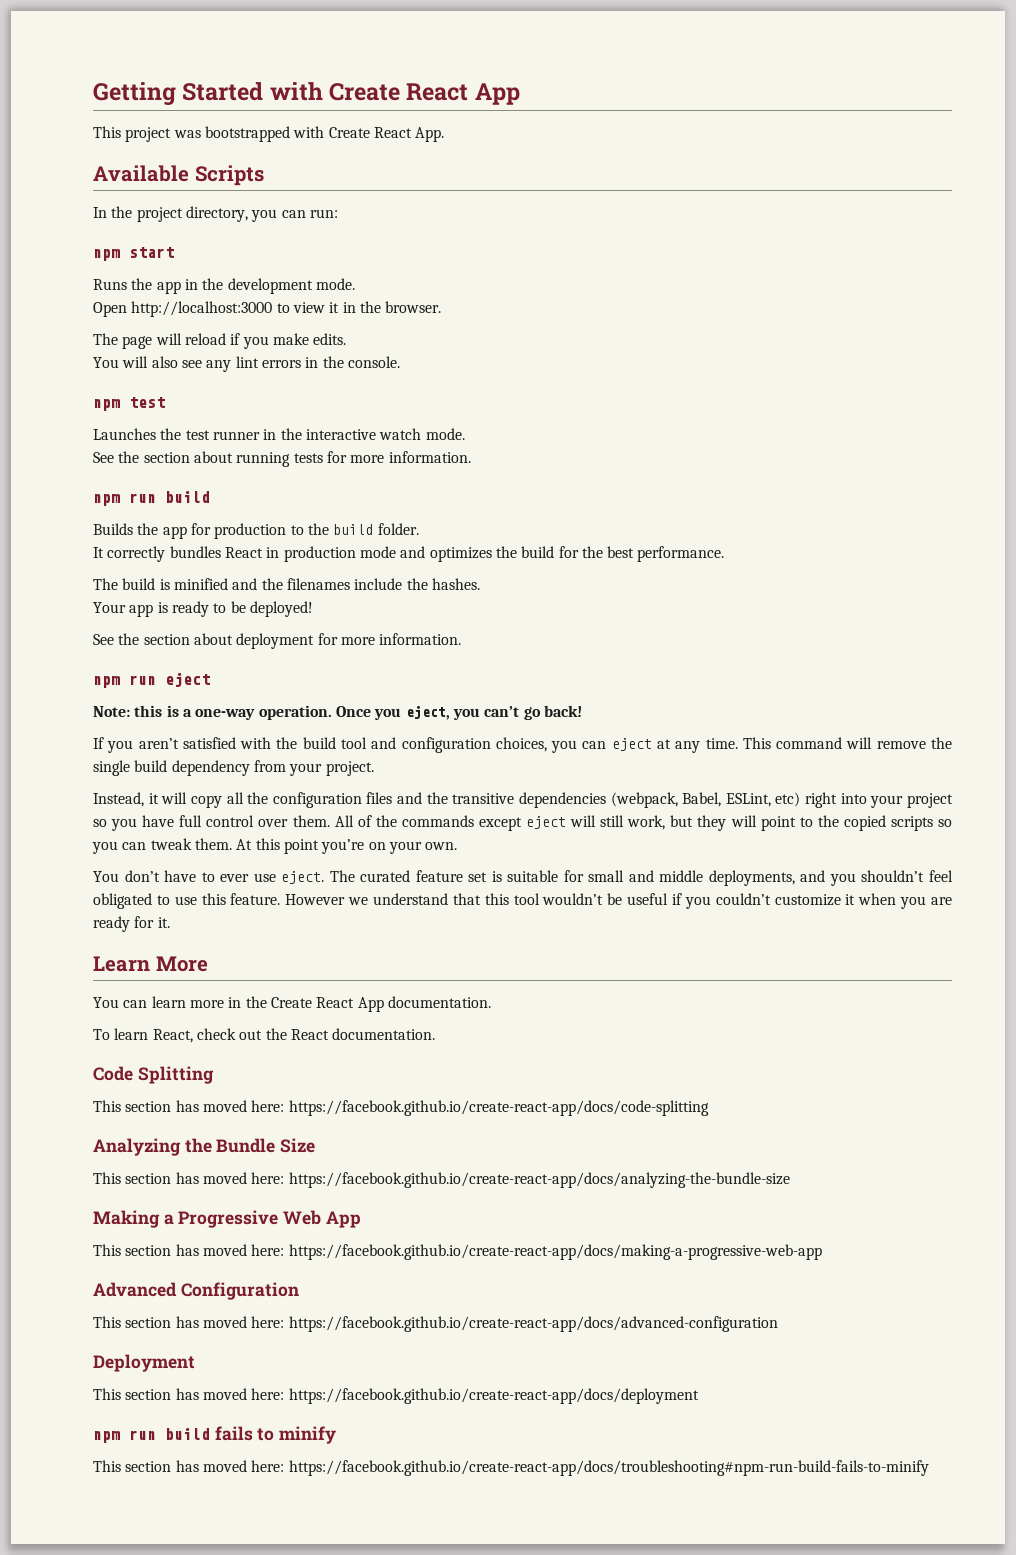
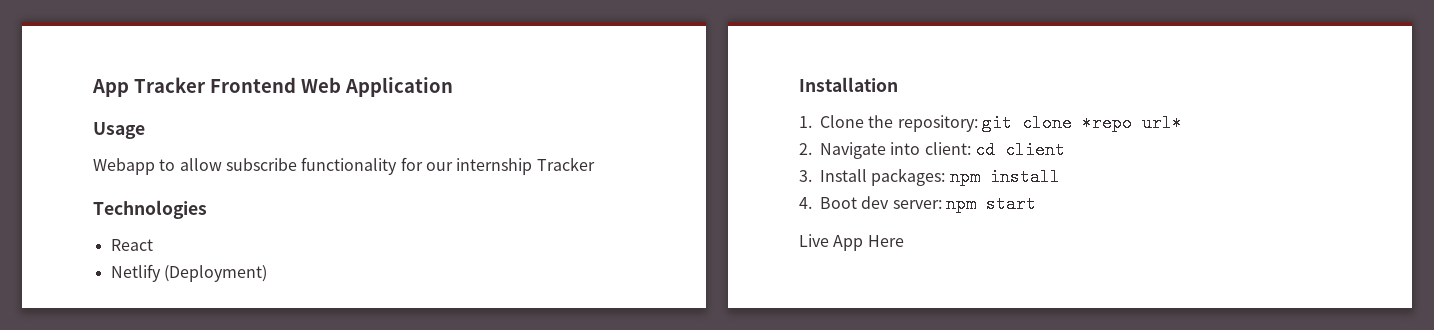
- Getting Started with Create React App
- This project was bootstrapped with Create React App.
- Available Scripts
- In the project directory, you can run:
- npm start
- Runs the app in the development mode.
- Open http://localhost:3000 to view it in the browser.
- The page will reload if you make edits.
- You will also see any lint errors in the console.
- npm test
- Launches the test runner in the interactive watch mode.
- See the section about running tests for more information.
- npm run build
- Builds the app for production to the build folder.
- It correctly bundles React in production mode and optimizes the build for the best performance.
- The build is minified and the filenames include the hashes.
- Your app is ready to be deployed!
- See the section about deployment for more information.
- npm run eject
- Note: this is a one-way operation. Once you eject, you can’t go back!
- If you aren’t satisfied with the build tool and configuration choices, you can eject at any time. This command will remove the single build dependency from your project.
- Instead, it will copy all the configuration files and the transitive dependencies (webpack, Babel, ESLint, etc) right into your project so you have full control over them. All of the commands except eject will still work, but they will point to the copied scripts so you can tweak them. At this point you’re on your own.
- You don’t have to ever use eject. The curated feature set is suitable for small and middle deployments, and you shouldn’t feel obligated to use this feature. However we understand that this tool wouldn’t be useful if you couldn’t customize it when you are ready for it.
- Learn More
- You can learn more in the Create React App documentation.
- To learn React, check out the React documentation.
- Code Splitting
- This section has moved here: https://facebook.github.io/create-react-app/docs/code-splitting
- Analyzing the Bundle Size
- This section has moved here: https://facebook.github.io/create-react-app/docs/analyzing-the-bundle-size
- Making a Progressive Web App
- This section has moved here: https://facebook.github.io/create-react-app/docs/making-a-progressive-web-app
- Advanced Configuration
- This section has moved here: https://facebook.github.io/create-react-app/docs/advanced-configuration
- Deployment
- This section has moved here: https://facebook.github.io/create-react-app/docs/deployment
- npm run build fails to minify
- This section has moved here: https://facebook.github.io/create-react-app/docs/troubleshooting#npm-run-build-fails-to-minify
+ App Tracker Frontend Web Application
+ Usage
+ Webapp to allow subscribe functionality for our internship Tracker
+ Technologies
+ React
+ Netlify (Deployment)
+ Installation
+ 1. Clone the repository: git clone *repo url*
+ 2. Navigate into client: cd client
+ 3. Install packages: npm install
+ 4. Boot dev server: npm start
+ Live App Here

